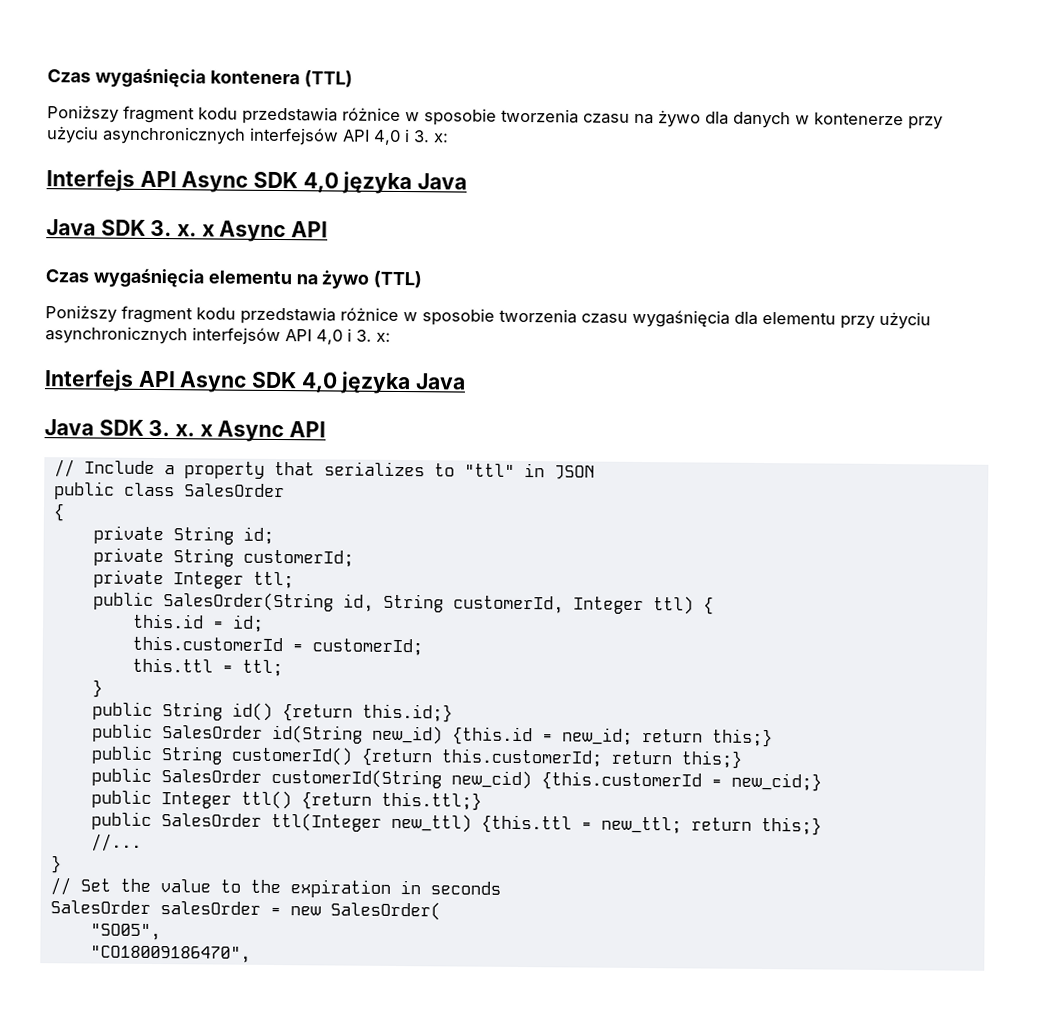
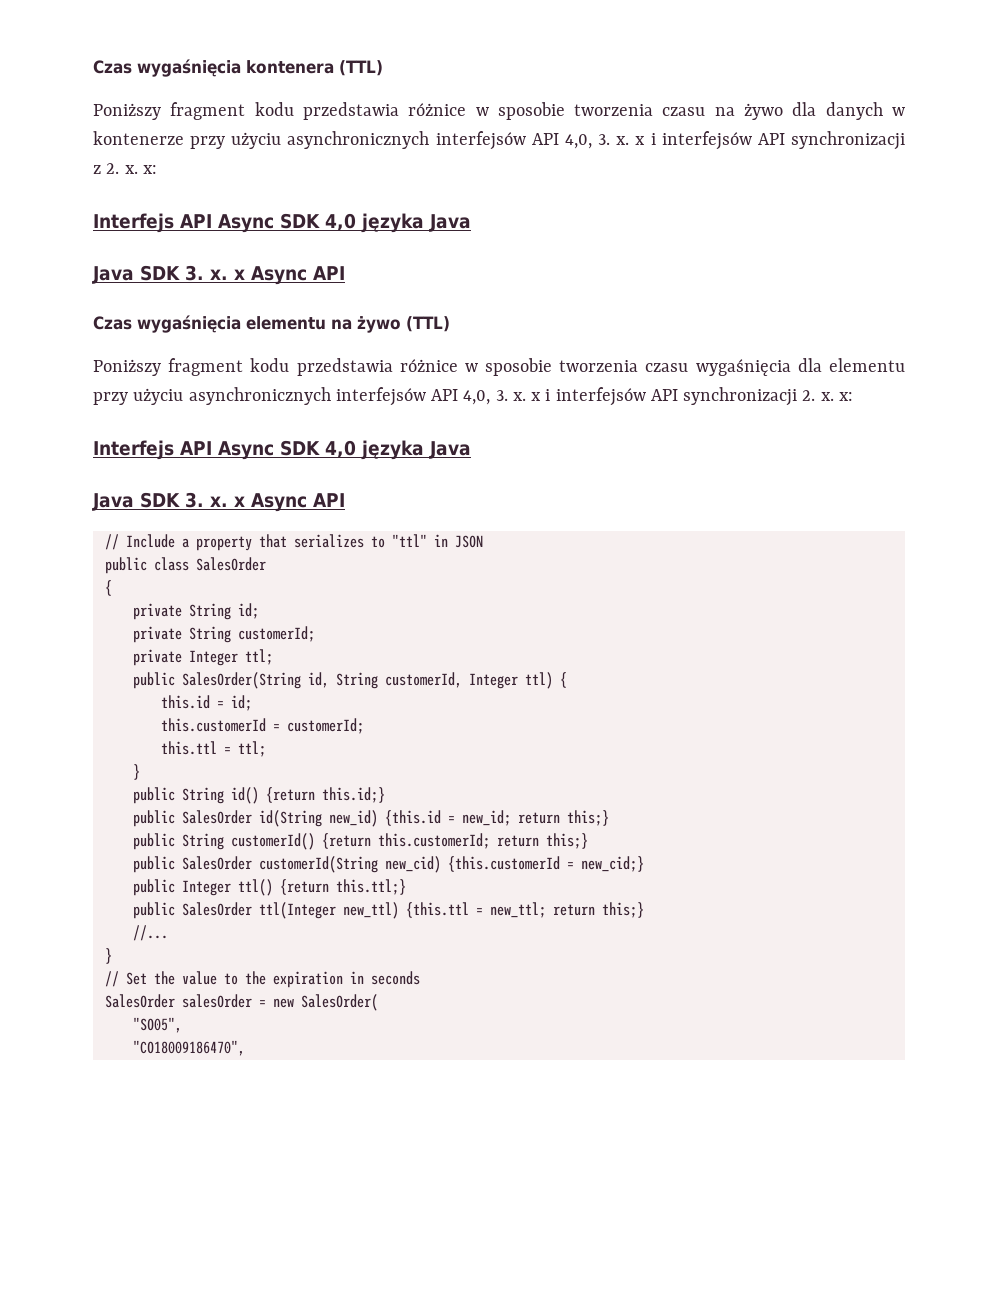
- Poniższy fragment kodu przedstawia różnice w sposobie tworzenia czasu na żywo dla danych w kontenerze przy użyciu asynchronicznych interfejsów API 4,0 i 3. x:
+ Poniższy fragment kodu przedstawia różnice w sposobie tworzenia czasu na żywo dla danych w kontenerze przy użyciu asynchronicznych interfejsów API 4,0, 3. x. x i interfejsów API synchronizacji z 2. x. x:
- Poniższy fragment kodu przedstawia różnice w sposobie tworzenia czasu wygaśnięcia dla elementu przy użyciu asynchronicznych interfejsów API 4,0 i 3. x:
+ Poniższy fragment kodu przedstawia różnice w sposobie tworzenia czasu wygaśnięcia dla elementu przy użyciu asynchronicznych interfejsów API 4,0, 3. x. x i interfejsów API synchronizacji 2. x. x:

